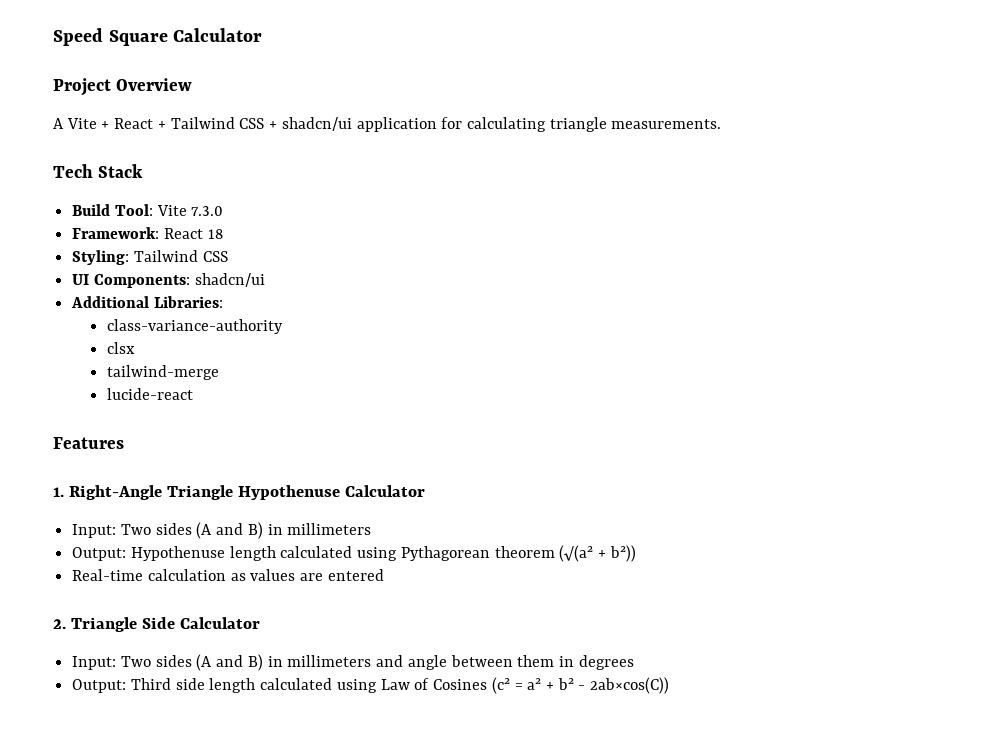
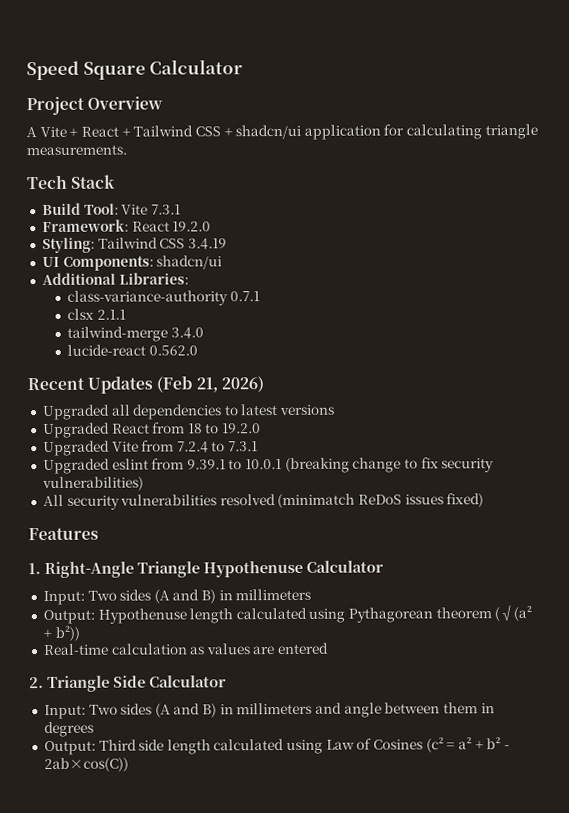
- Build Tool: Vite 7.3.0
+ Build Tool: Vite 7.3.1
- Framework: React 18
+ Framework: React 19.2.0
- Styling: Tailwind CSS
+ Styling: Tailwind CSS 3.4.19
- class-variance-authority
+ class-variance-authority 0.7.1
- clsx
+ clsx 2.1.1
- tailwind-merge
+ tailwind-merge 3.4.0
- lucide-react
+ lucide-react 0.562.0
+ Recent Updates (Feb 21, 2026)
+ Upgraded all dependencies to latest versions
+ Upgraded React from 18 to 19.2.0
+ Upgraded Vite from 7.2.4 to 7.3.1
+ Upgraded eslint from 9.39.1 to 10.0.1 (breaking change to fix security vulnerabilities)
+ All security vulnerabilities resolved (minimatch ReDoS issues fixed)

